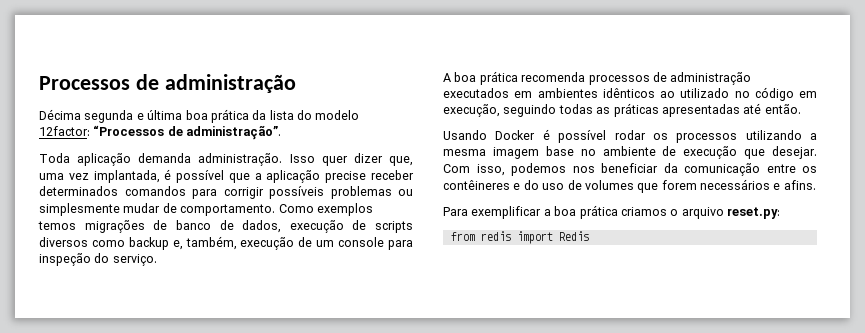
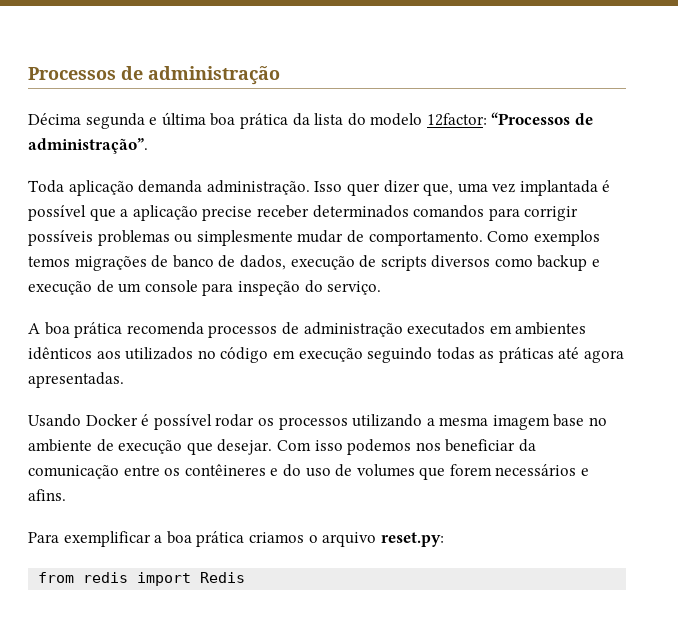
- Isso quer dizer que, uma vez implantada, é possível que a aplicação precise receber determinados comandos para corrigir possíveis problemas ou simplesmente mudar de comportamento.
+ Isso quer dizer que, uma vez implantada é possível que a aplicação precise receber determinados comandos para corrigir possíveis problemas ou simplesmente mudar de comportamento.
- Como exemplos temos migrações de banco de dados, execução de scripts diversos como backup e, também, execução de um console para inspeção do serviço.
+ Como exemplos temos migrações de banco de dados, execução de scripts diversos como backup e execução de um console para inspeção do serviço.
- A boa prática recomenda processos de administração executados em ambientes idênticos ao utilizado no código em execução, seguindo todas as práticas apresentadas até então.
+ A boa prática recomenda processos de administração executados em ambientes idênticos aos utilizados no código em execução seguindo todas as práticas até agora apresentadas.
- Com isso, podemos nos beneficiar da comunicação entre os contêineres e do uso de volumes que forem necessários e afins.
+ Com isso podemos nos beneficiar da comunicação entre os contêineres e do uso de volumes que forem necessários e afins.

